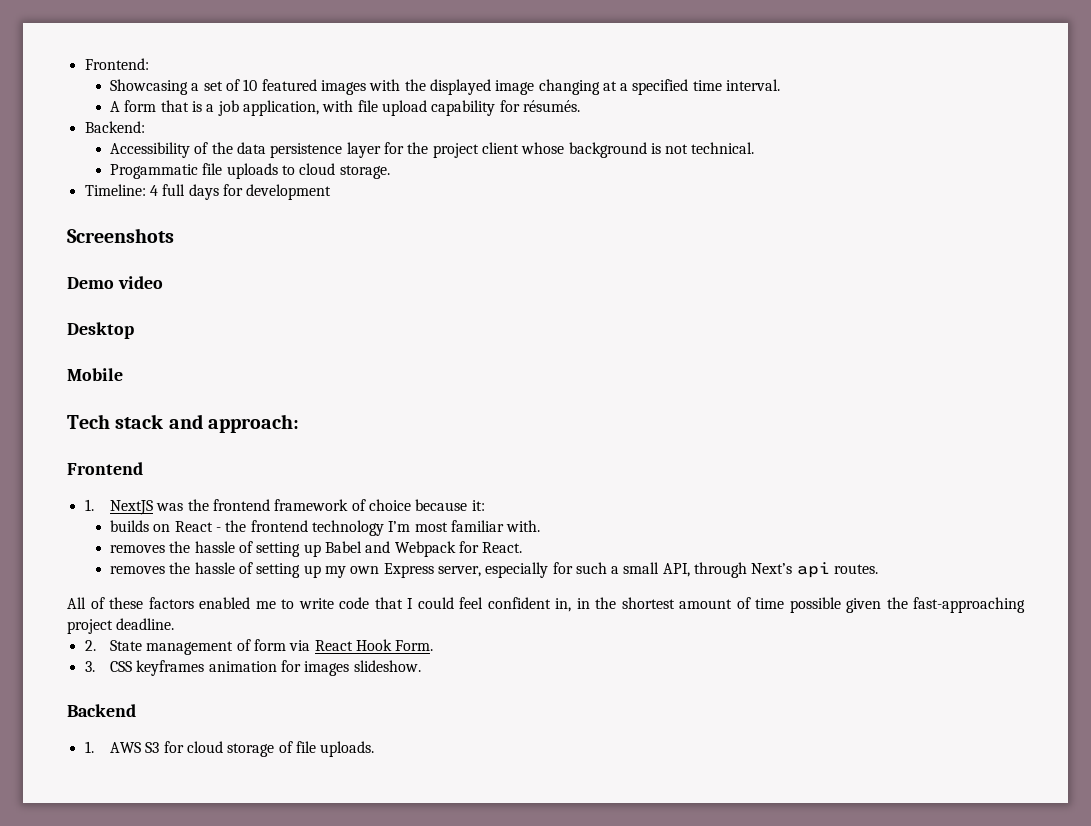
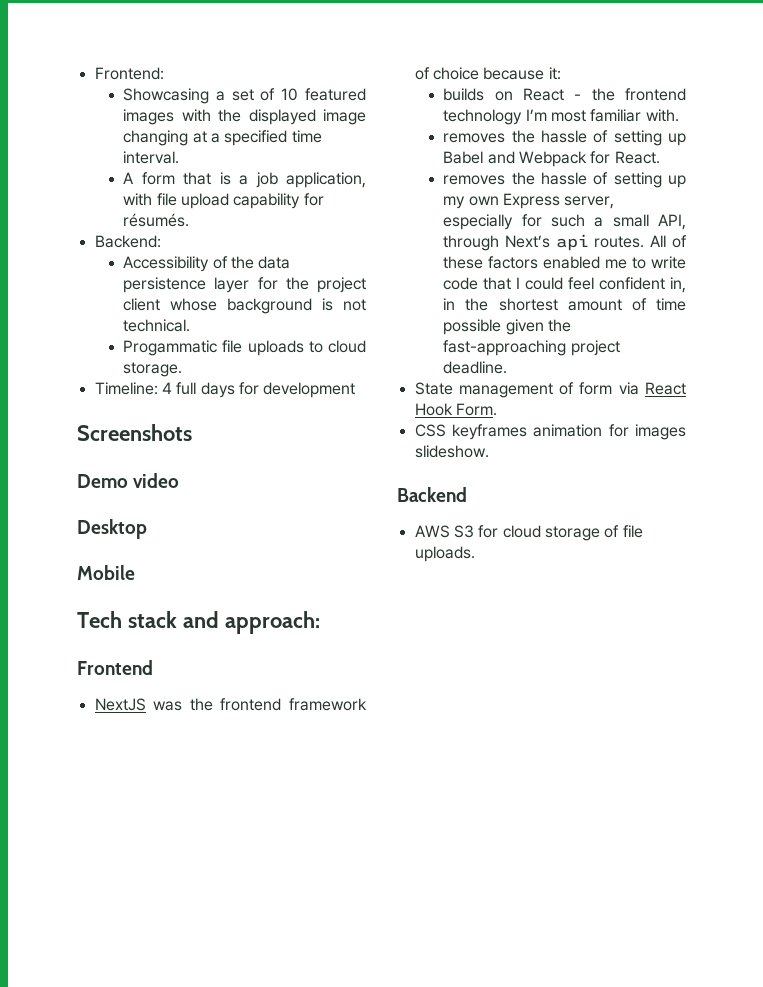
- 1. NextJS was the frontend framework of choice because it:
+ NextJS was the frontend framework of choice because it:
- removes the hassle of setting up my own Express server, especially for such a small API, through Next’s api routes.
- All of these factors enabled me to write code that I could feel confident in, in the shortest amount of time possible given the fast-approaching project deadline.
+ removes the hassle of setting up my own Express server, especially for such a small API, through Next’s api routes. All of these factors enabled me to write code that I could feel confident in, in the shortest amount of time possible given the fast-approaching project deadline.
- 2. State management of form via React Hook Form.
+ State management of form via React Hook Form.
- 3. CSS keyframes animation for images slideshow.
+ CSS keyframes animation for images slideshow.
- 1. AWS S3 for cloud storage of file uploads.
+ AWS S3 for cloud storage of file uploads.

